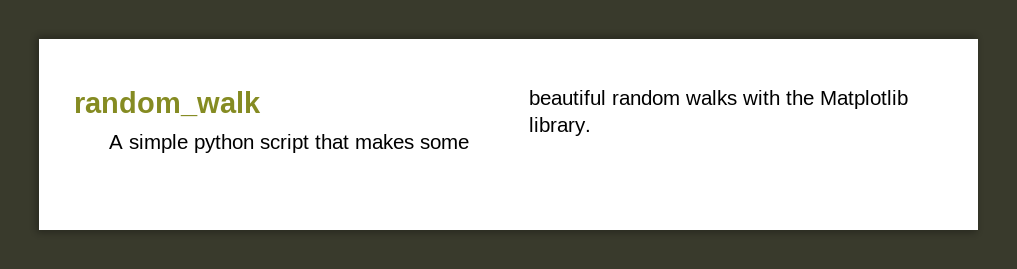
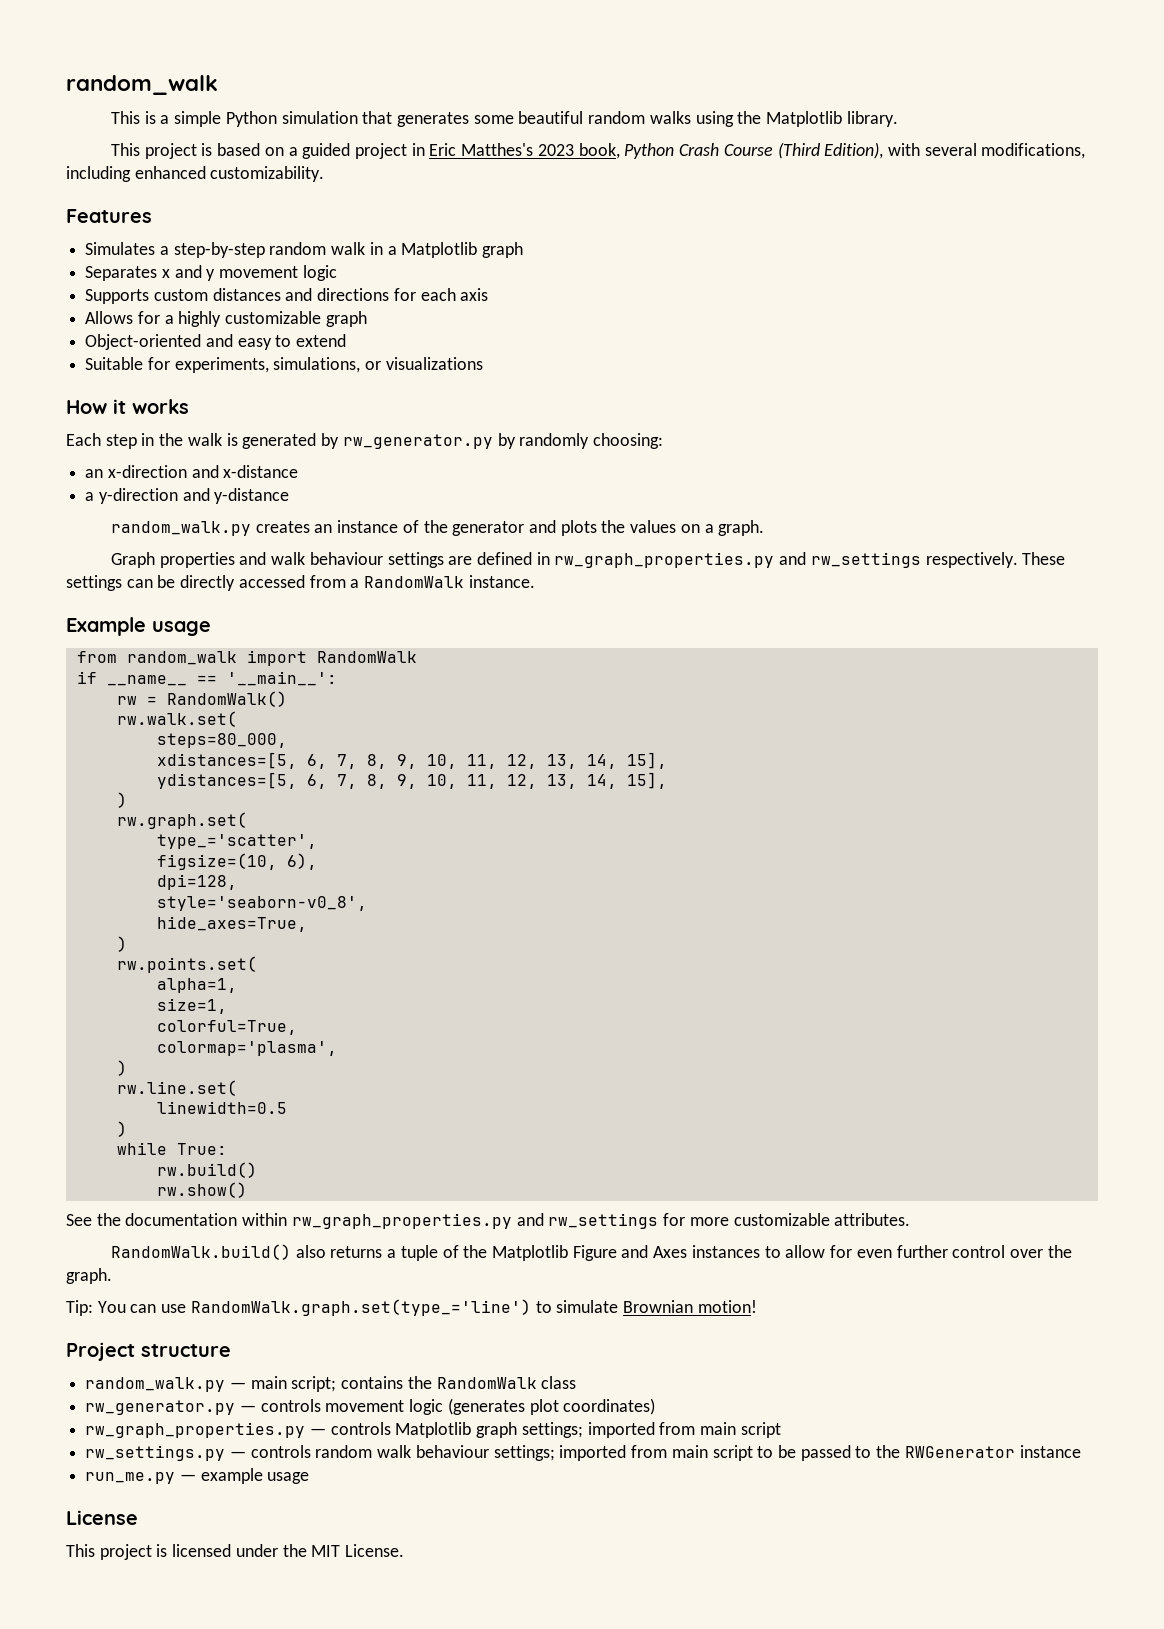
- A simple python script that makes some beautiful random walks with the Matplotlib library.
+ This is a simple Python simulation that generates some beautiful random walks using the Matplotlib library.
+ This project is based on a guided project in Eric Matthes's 2023 book, Python Crash Course (Third Edition), with several modifications, including enhanced customizability.
+ Features
+ Simulates a step-by-step random walk in a Matplotlib graph
+ Separates x and y movement logic
+ Supports custom distances and directions for each axis
+ Allows for a highly customizable graph
+ Object-oriented and easy to extend
+ Suitable for experiments, simulations, or visualizations
+ How it works
+ Each step in the walk is generated by rw_generator.py by randomly choosing:
+ an x-direction and x-distance
+ a y-direction and y-distance
+ random_walk.py creates an instance of the generator and plots the values on a graph.
+ Graph properties and walk behaviour settings are defined in rw_graph_properties.py and rw_settings respectively. These settings can be directly accessed from a RandomWalk instance.
+ Example usage
+ from random_walk import RandomWalk
+ if __name__ == '__main__':
+ rw = RandomWalk()
+ rw.walk.set(
+ steps=80_000,
+ xdistances=[5, 6, 7, 8, 9, 10, 11, 12, 13, 14, 15],
+ ydistances=[5, 6, 7, 8, 9, 10, 11, 12, 13, 14, 15],
+ )
+ rw.graph.set(
+ type_='scatter',
+ figsize=(10, 6),
+ dpi=128,
+ style='seaborn-v0_8',
+ hide_axes=True,
+ )
+ rw.points.set(
+ alpha=1,
+ size=1,
+ colorful=True,
+ colormap='plasma',
+ )
+ rw.line.set(
+ linewidth=0.5
+ )
+ while True:
+ rw.build()
+ rw.show()
+ See the documentation within rw_graph_properties.py and rw_settings for more customizable attributes.
+ RandomWalk.build() also returns a tuple of the Matplotlib Figure and Axes instances to allow for even further control over the graph.
+ Tip: You can use RandomWalk.graph.set(type_='line') to simulate Brownian motion!
+ Project structure
+ random_walk.py — main script; contains the RandomWalk class
+ rw_generator.py — controls movement logic (generates plot coordinates)
+ rw_graph_properties.py — controls Matplotlib graph settings; imported from main script
+ rw_settings.py — controls random walk behaviour settings; imported from main script to be passed to the RWGenerator instance
+ run_me.py — example usage
+ License
+ This project is licensed under the MIT License.

